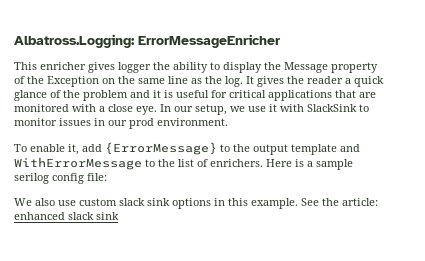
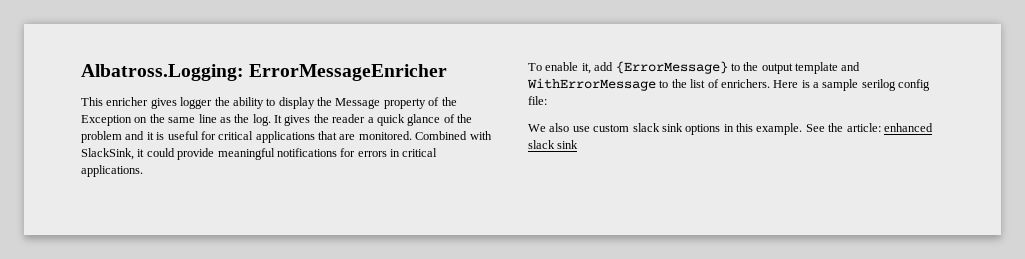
- It gives the reader a quick glance of the problem and it is useful for critical applications that are monitored with a close eye. In our setup, we use it with SlackSink to monitor issues in our prod environment.
+ It gives the reader a quick glance of the problem and it is useful for critical applications that are monitored. Combined with SlackSink, it could provide meaningful notifications for errors in critical applications.

